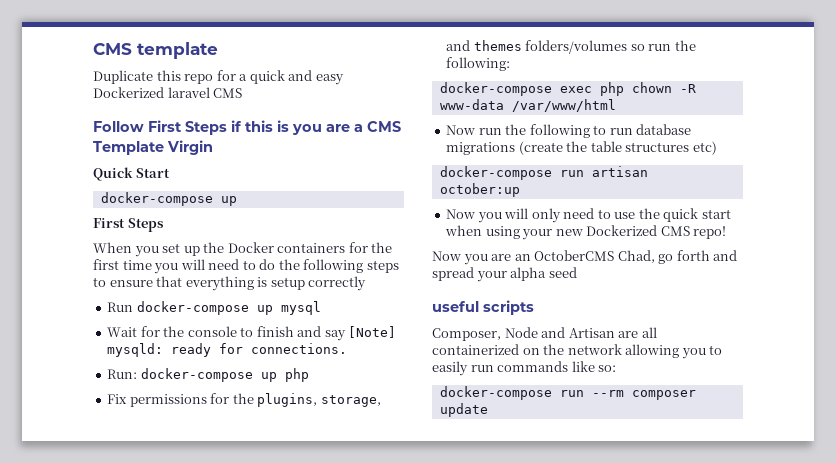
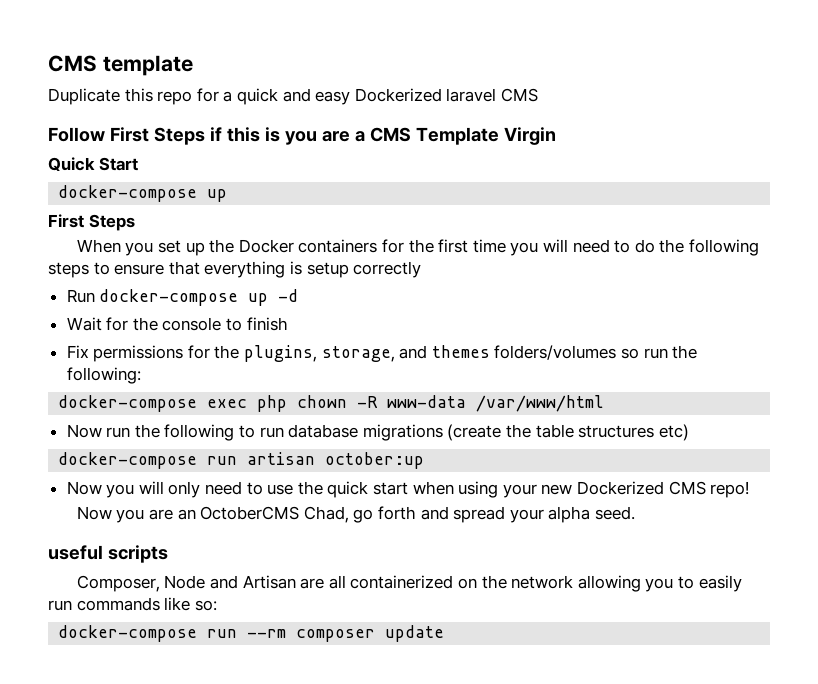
- Run docker-compose up mysql
+ Run docker-compose up -d
- Wait for the console to finish and say [Note] mysqld: ready for connections.
- Run: docker-compose up php
+ Wait for the console to finish
- Now you are an OctoberCMS Chad, go forth and spread your alpha seed
+ Now you are an OctoberCMS Chad, go forth and spread your alpha seed.

